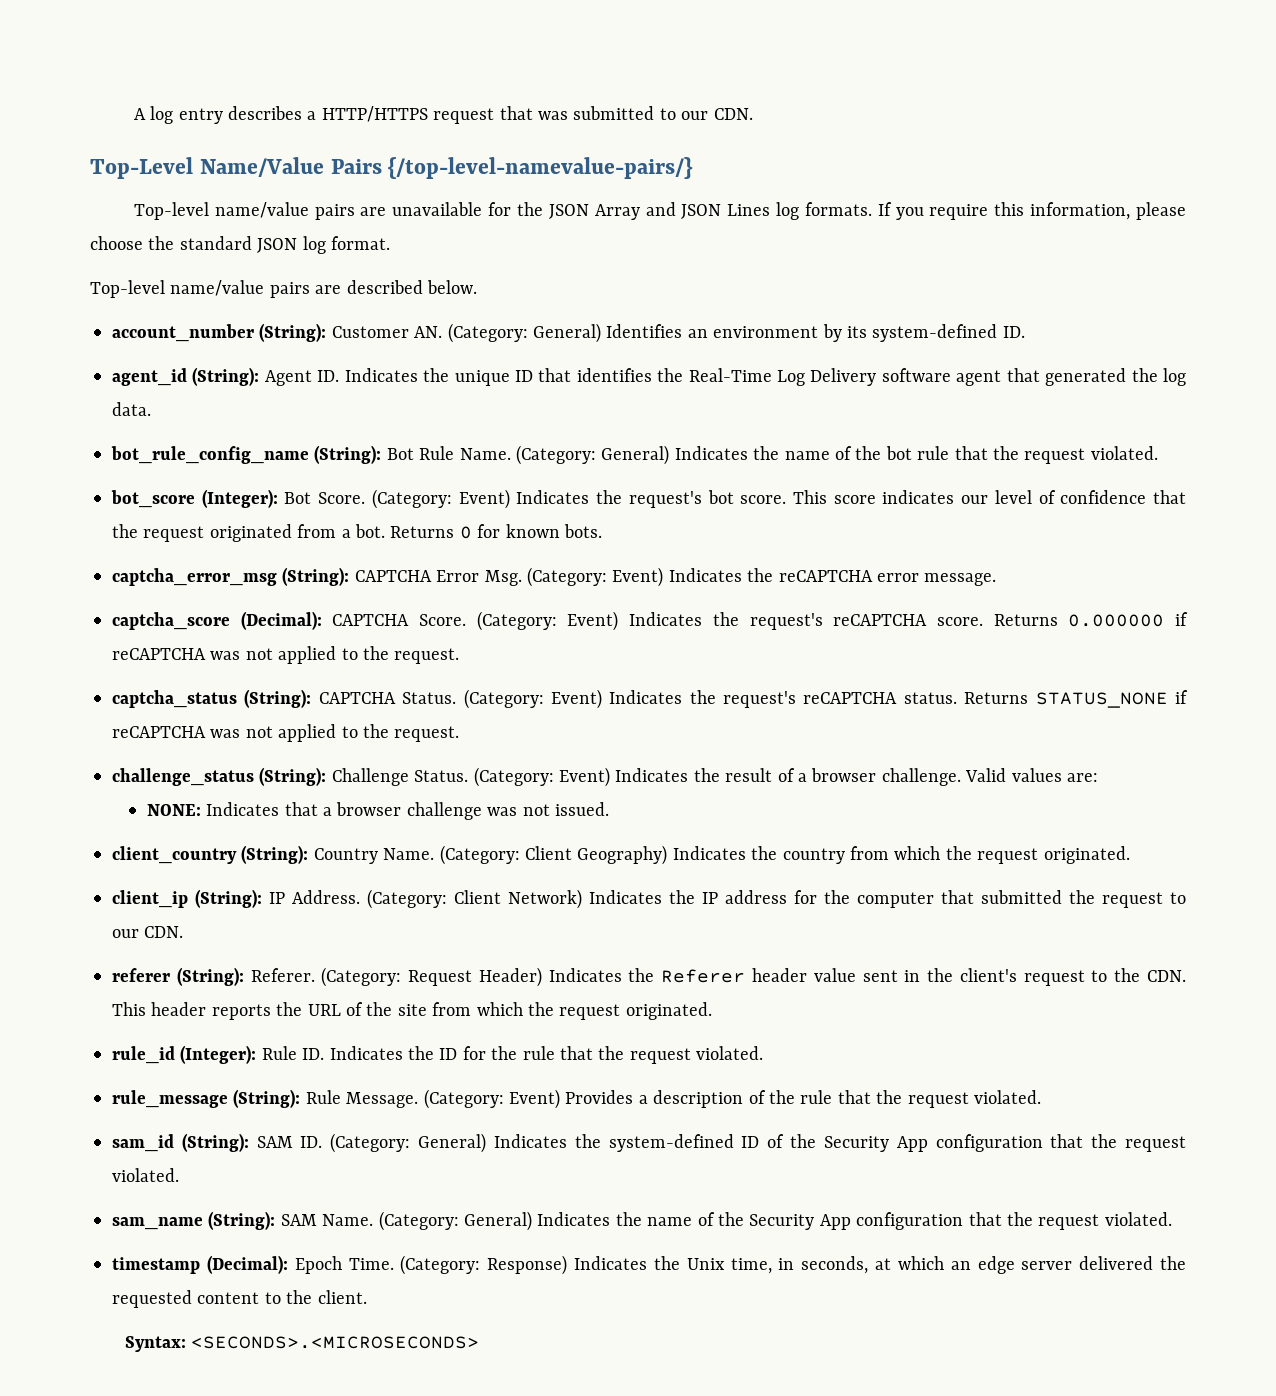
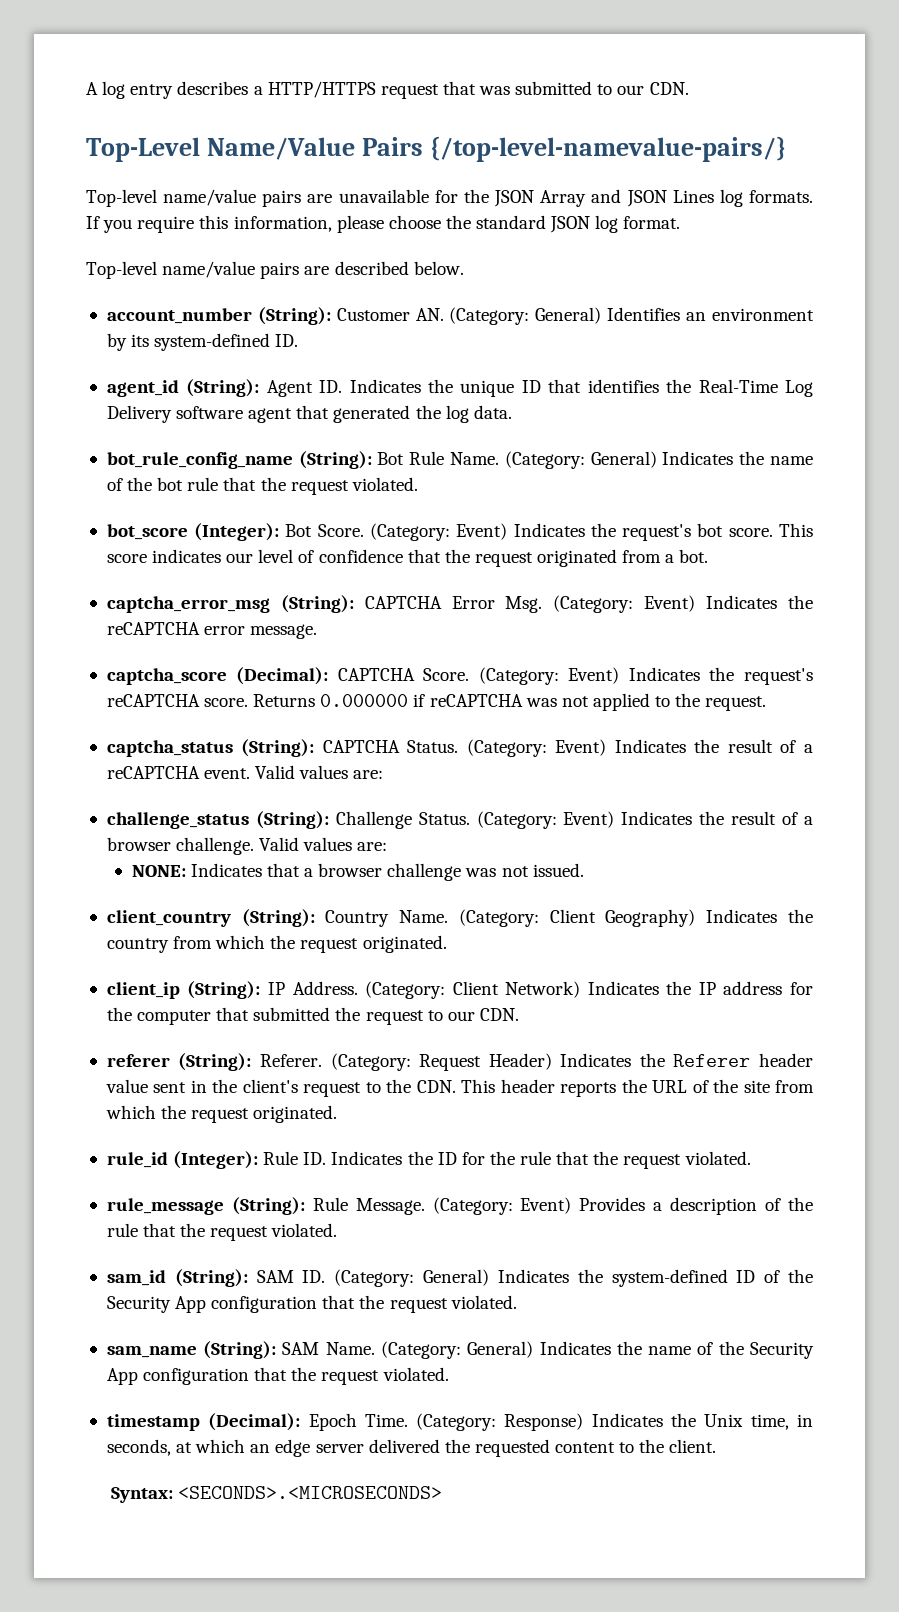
- Returns 0 for known bots.
- (Category: Event) Indicates the request's reCAPTCHA status. Returns STATUS_NONE if reCAPTCHA was not applied to the request.
+ (Category: Event) Indicates the result of a reCAPTCHA event. Valid values are:

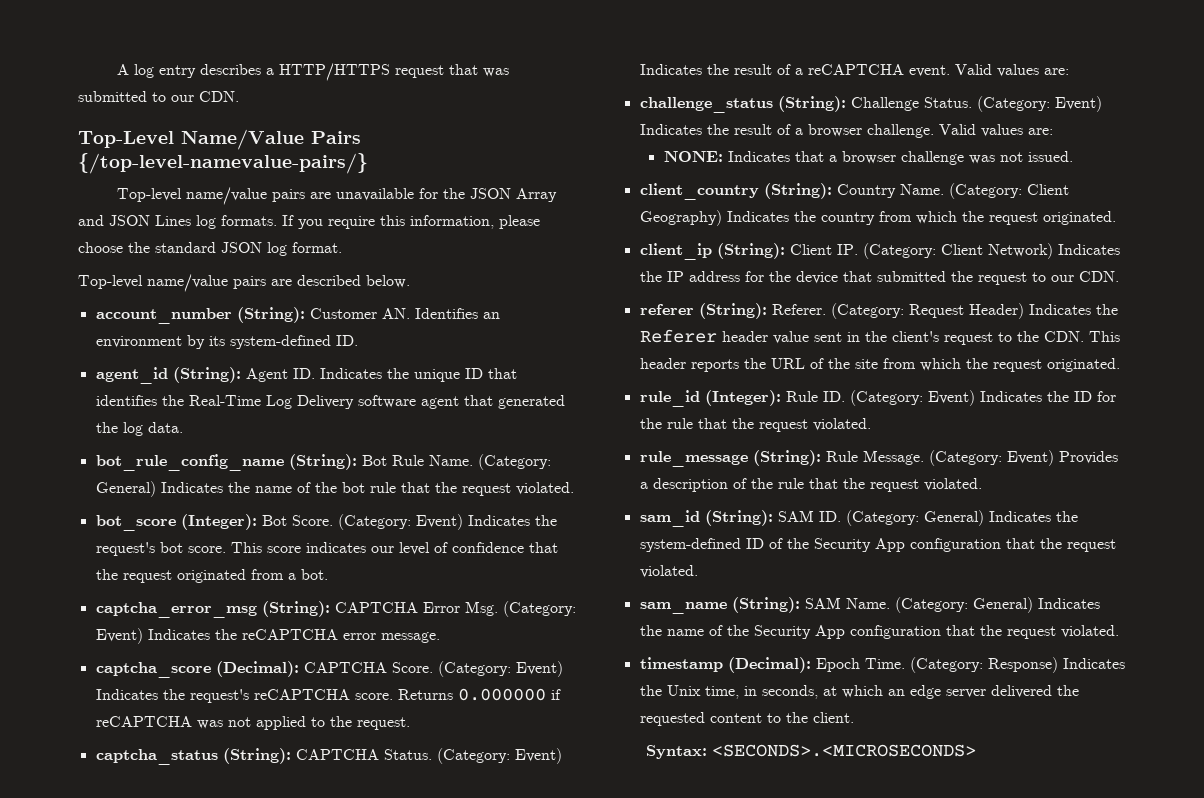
- account_number (String): Customer AN. (Category: General) Identifies an environment by its system-defined ID.
+ account_number (String): Customer AN. Identifies an environment by its system-defined ID.
- client_ip (String): IP Address. (Category: Client Network) Indicates the IP address for the computer that submitted the request to our CDN.
+ client_ip (String): Client IP. (Category: Client Network) Indicates the IP address for the device that submitted the request to our CDN.
- rule_id (Integer): Rule ID. Indicates the ID for the rule that the request violated.
+ rule_id (Integer): Rule ID. (Category: Event) Indicates the ID for the rule that the request violated.

